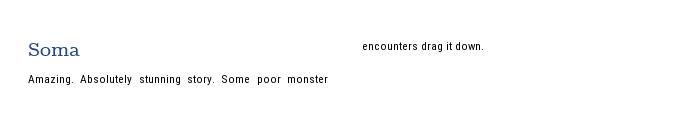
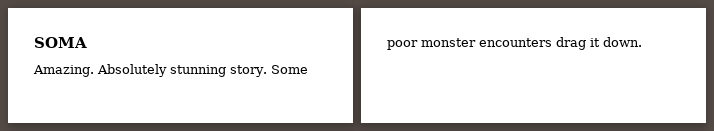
- Soma
+ SOMA

